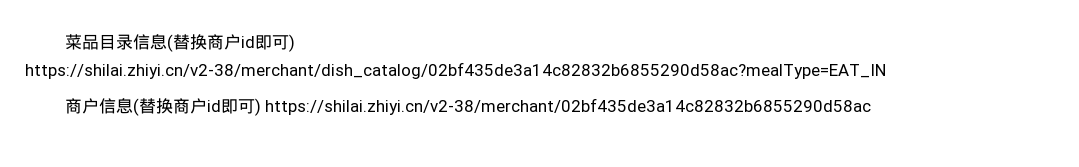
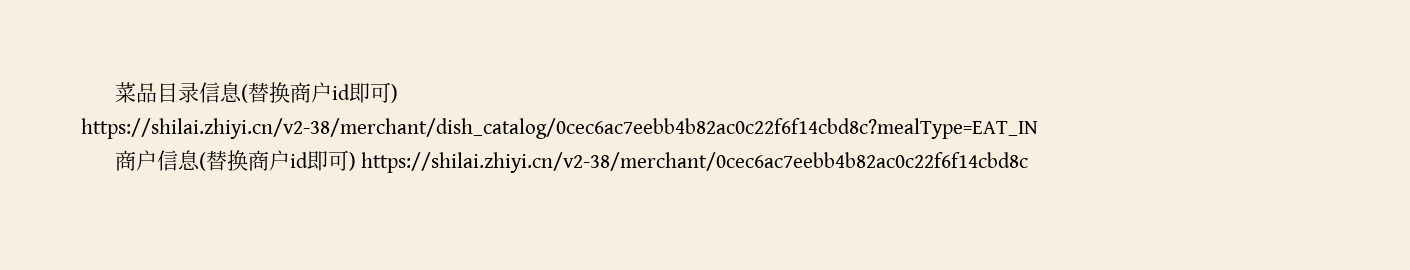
- 菜品目录信息(替换商户id即可) https://shilai.zhiyi.cn/v2-38/merchant/dish_catalog/02bf435de3a14c82832b6855290d58ac?mealType=EAT_IN
+ 菜品目录信息(替换商户id即可) https://shilai.zhiyi.cn/v2-38/merchant/dish_catalog/0cec6ac7eebb4b82ac0c22f6f14cbd8c?mealType=EAT_IN
- 商户信息(替换商户id即可) https://shilai.zhiyi.cn/v2-38/merchant/02bf435de3a14c82832b6855290d58ac
+ 商户信息(替换商户id即可) https://shilai.zhiyi.cn/v2-38/merchant/0cec6ac7eebb4b82ac0c22f6f14cbd8c

